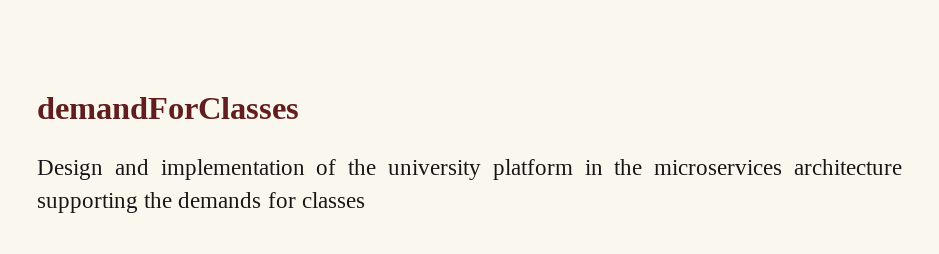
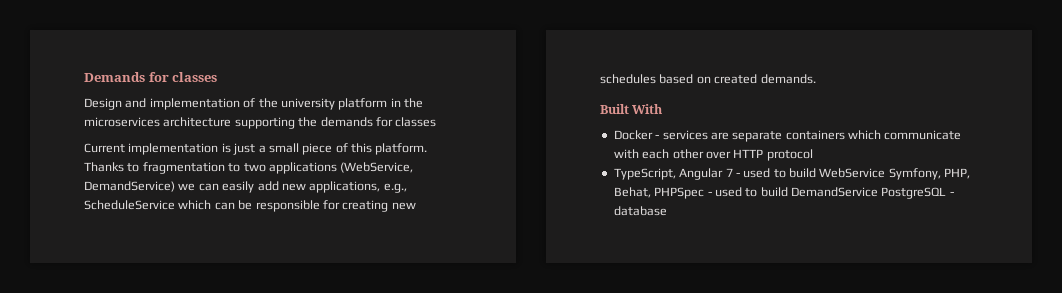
- demandForClasses
+ Demands for classes
+ Current implementation is just a small piece of this platform. Thanks to fragmentation to two applications (WebService, DemandService) we can easily add new applications, e.g., ScheduleService which can be responsible for creating new schedules based on created demands.
+ Built With
+ Docker - services are separate containers which communicate with each other over HTTP protocol
+ TypeScript, Angular 7 - used to build WebService Symfony, PHP, Behat, PHPSpec - used to build DemandService PostgreSQL - database

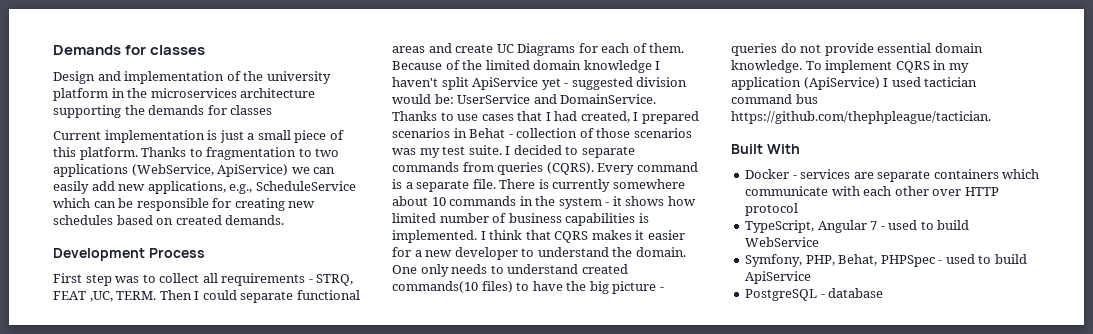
- Thanks to fragmentation to two applications (WebService, DemandService) we can easily add new applications, e.g., ScheduleService which can be responsible for creating new schedules based on created demands.
+ Thanks to fragmentation to two applications (WebService, ApiService) we can easily add new applications, e.g., ScheduleService which can be responsible for creating new schedules based on created demands.
+ Development Process
+ First step was to collect all requirements - STRQ, FEAT ,UC, TERM. Then I could separate functional areas and create UC Diagrams for each of them. Because of the limited domain knowledge I haven't split ApiService yet - suggested division would be: UserService and DomainService. Thanks to use cases that I had created, I prepared scenarios in Behat - collection of those scenarios was my test suite. I decided to separate commands from queries (CQRS). Every command is a separate file. There is currently somewhere about 10 commands in the system - it shows how limited number of business capabilities is implemented. I think that CQRS makes it easier for a new developer to understand the domain. One only needs to understand created commands(10 files) to have the big picture - queries do not provide essential domain knowledge. To implement CQRS in my application (ApiService) I used tactician command bus https://github.com/thephpleague/tactician.
- TypeScript, Angular 7 - used to build WebService Symfony, PHP, Behat, PHPSpec - used to build DemandService PostgreSQL - database
+ TypeScript, Angular 7 - used to build WebService
+ Symfony, PHP, Behat, PHPSpec - used to build ApiService
+ PostgreSQL - database

